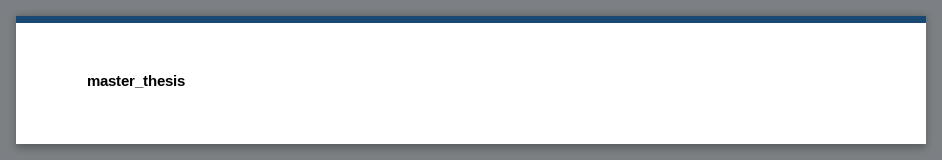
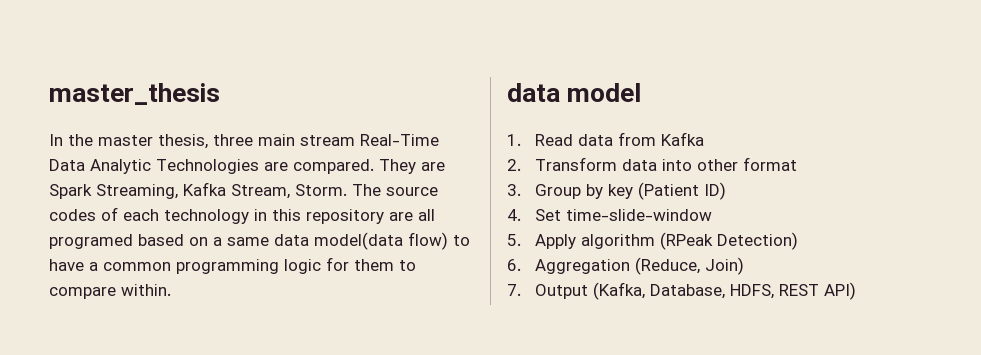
+ In the master thesis, three main stream Real-Time Data Analytic Technologies are compared. They are Spark Streaming, Kafka Stream, Storm. The source codes of each technology in this repository are all programed based on a same data model(data flow) to have a common programming logic for them to compare within.
+ data model
+ 1. Read data from Kafka
+ 2. Transform data into other format
+ 3. Group by key (Patient ID)
+ 4. Set time-slide-window
+ 5. Apply algorithm (RPeak Detection)
+ 6. Aggregation (Reduce, Join)
+ 7. Output (Kafka, Database, HDFS, REST API)

